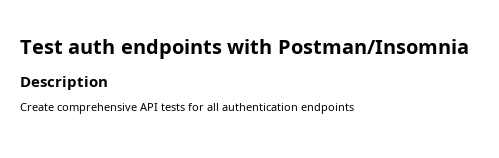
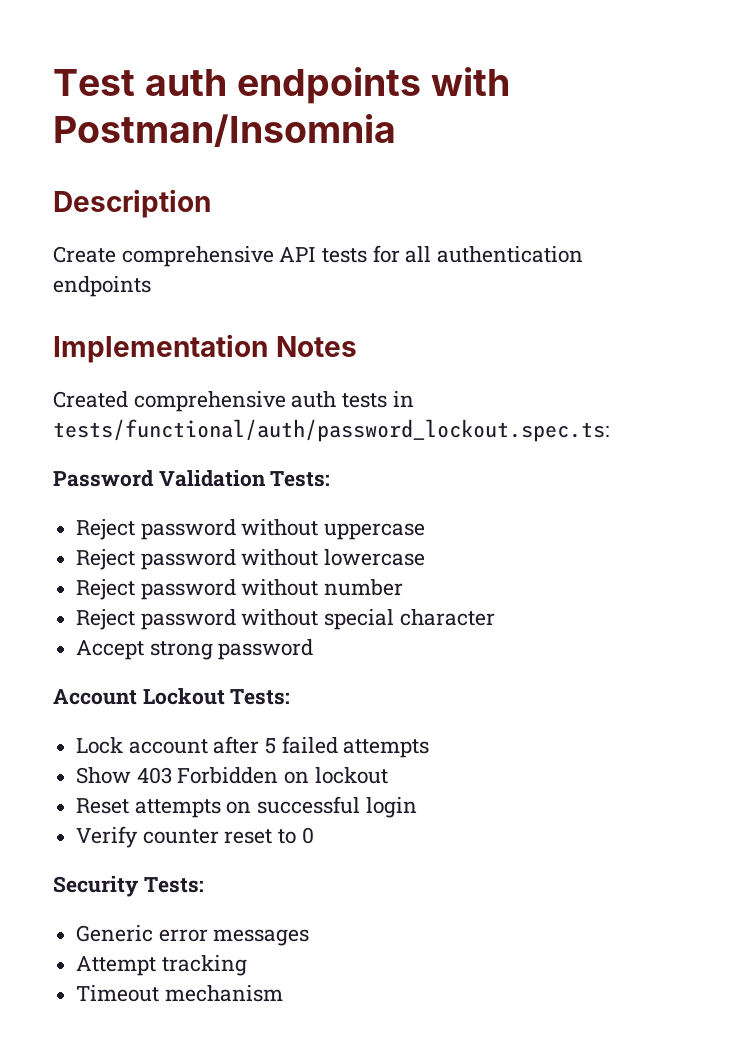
+ Implementation Notes
+ Created comprehensive auth tests in tests/functional/auth/password_lockout.spec.ts:
+ Password Validation Tests:
+ Reject password without uppercase
+ Reject password without lowercase
+ Reject password without number
+ Reject password without special character
+ Accept strong password
+ Account Lockout Tests:
+ Lock account after 5 failed attempts
+ Show 403 Forbidden on lockout
+ Reset attempts on successful login
+ Verify counter reset to 0
+ Security Tests:
+ Generic error messages
+ Attempt tracking
+ Timeout mechanism

